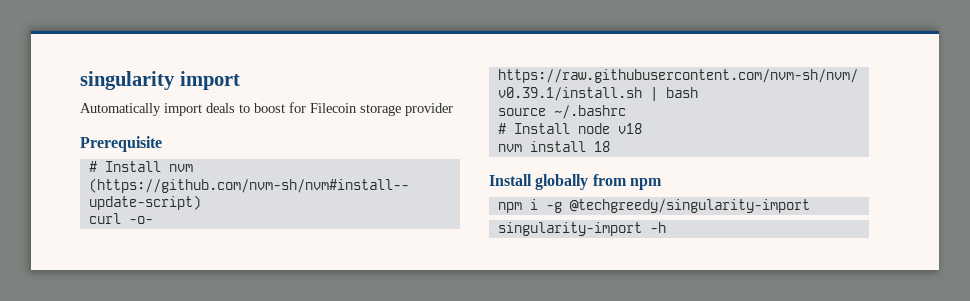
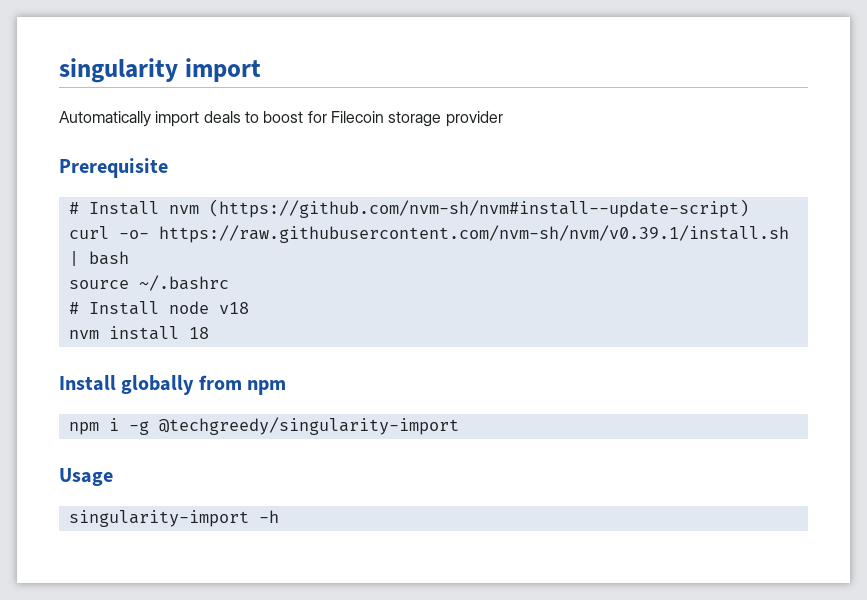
+ Usage

